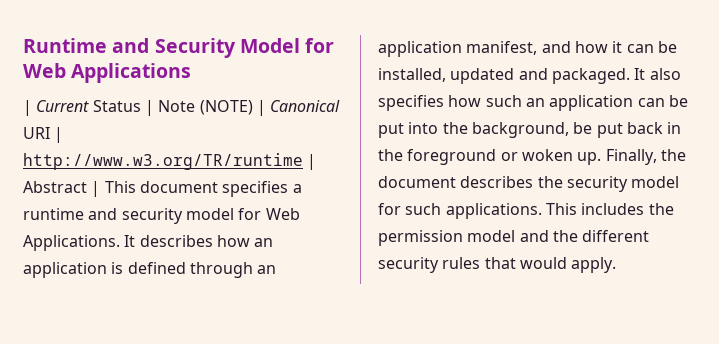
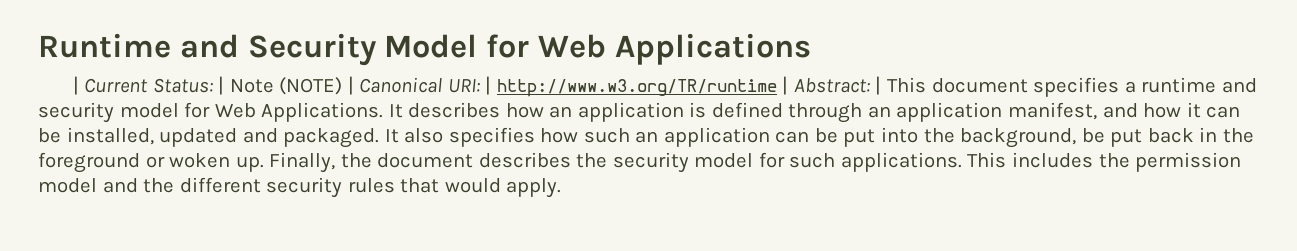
- | Current Status | Note (NOTE) | Canonical URI | http://www.w3.org/TR/runtime | Abstract | This document specifies a runtime and security model for Web Applications.
+ | Current Status: | Note (NOTE) | Canonical URI: | http://www.w3.org/TR/runtime | Abstract: | This document specifies a runtime and security model for Web Applications.

